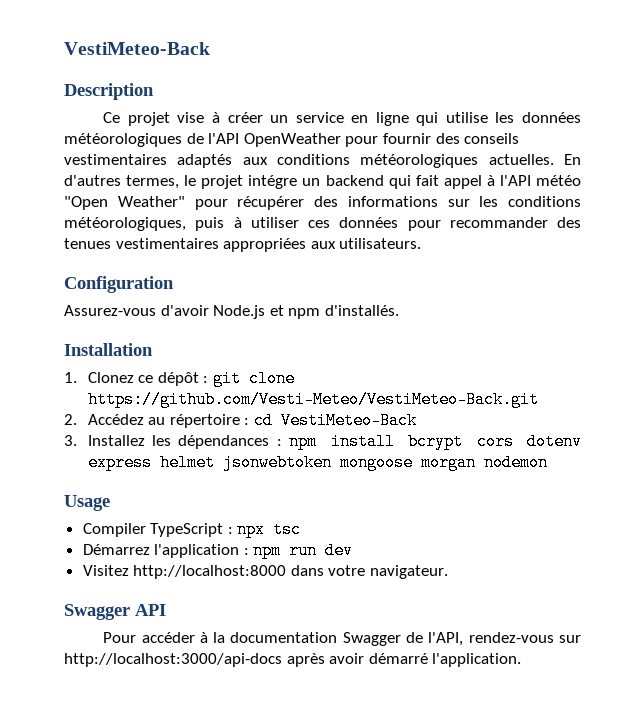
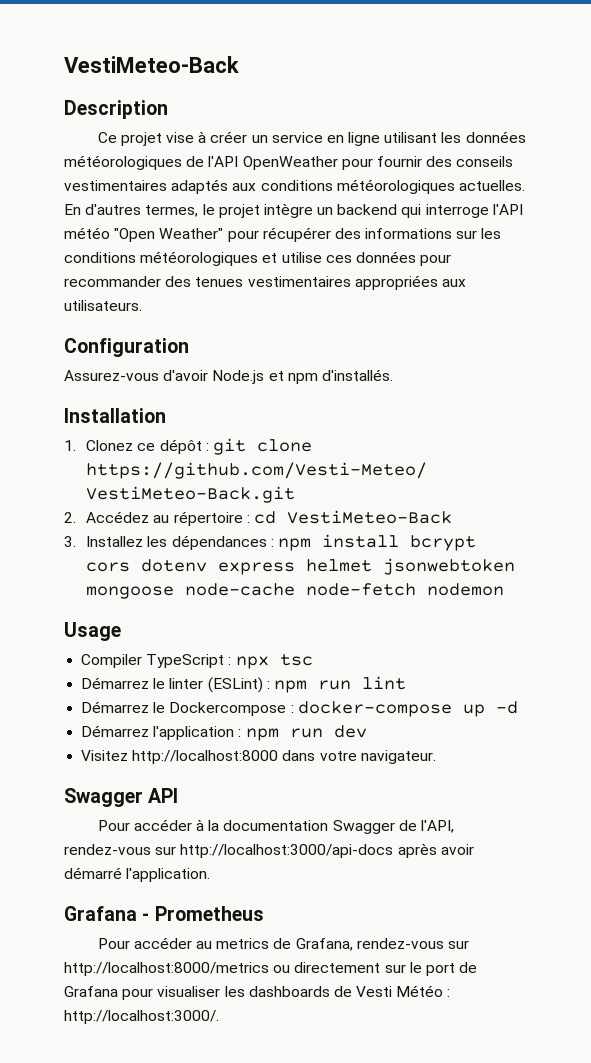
- Ce projet vise à créer un service en ligne qui utilise les données météorologiques de l'API OpenWeather pour fournir des conseils vestimentaires adaptés aux conditions météorologiques actuelles.
+ Ce projet vise à créer un service en ligne utilisant les données météorologiques de l'API OpenWeather pour fournir des conseils vestimentaires adaptés aux conditions météorologiques actuelles.
- En d'autres termes, le projet intégre un backend qui fait appel à l'API météo "Open Weather" pour récupérer des informations sur les conditions météorologiques, puis à utiliser ces données pour recommander des tenues vestimentaires appropriées aux utilisateurs.
+ En d'autres termes, le projet intègre un backend qui interroge l'API météo "Open Weather" pour récupérer des informations sur les conditions météorologiques et utilise ces données pour recommander des tenues vestimentaires appropriées aux utilisateurs.
- 3. Installez les dépendances : npm install bcrypt cors dotenv express helmet jsonwebtoken mongoose morgan nodemon
+ 3. Installez les dépendances : npm install bcrypt cors dotenv express helmet jsonwebtoken mongoose node-cache node-fetch nodemon
+ Démarrez le linter (ESLint) : npm run lint
+ Démarrez le Dockercompose : docker-compose up -d
+ Grafana - Prometheus
+ Pour accéder au metrics de Grafana, rendez-vous sur http://localhost:8000/metrics ou directement sur le port de Grafana pour visualiser les dashboards de Vesti Météo : http://localhost:3000/.

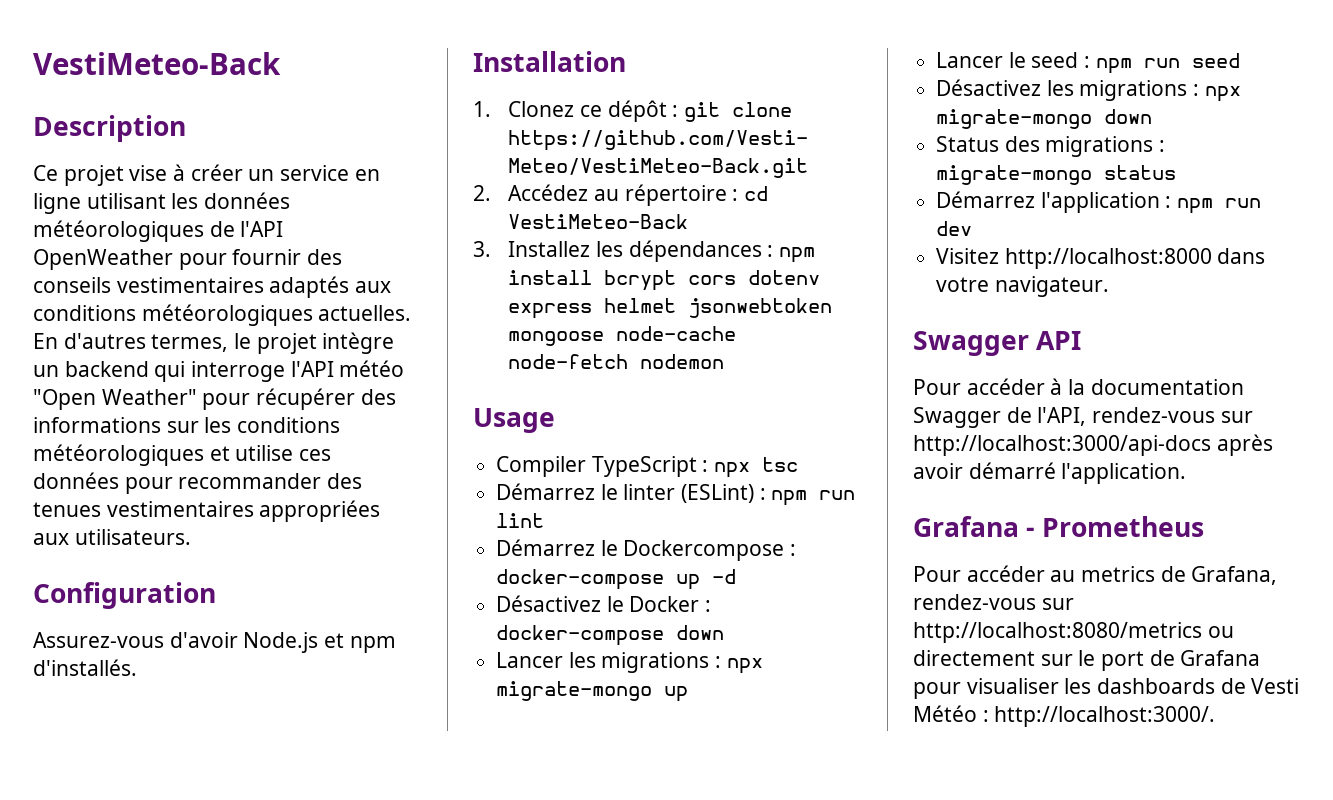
+ Désactivez le Docker : docker-compose down
+ Lancer les migrations : npx migrate-mongo up
+ Lancer le seed : npm run seed
+ Désactivez les migrations : npx migrate-mongo down
+ Status des migrations : migrate-mongo status
- Pour accéder au metrics de Grafana, rendez-vous sur http://localhost:8000/metrics ou directement sur le port de Grafana pour visualiser les dashboards de Vesti Météo : http://localhost:3000/.
+ Pour accéder au metrics de Grafana, rendez-vous sur http://localhost:8080/metrics ou directement sur le port de Grafana pour visualiser les dashboards de Vesti Météo : http://localhost:3000/.

